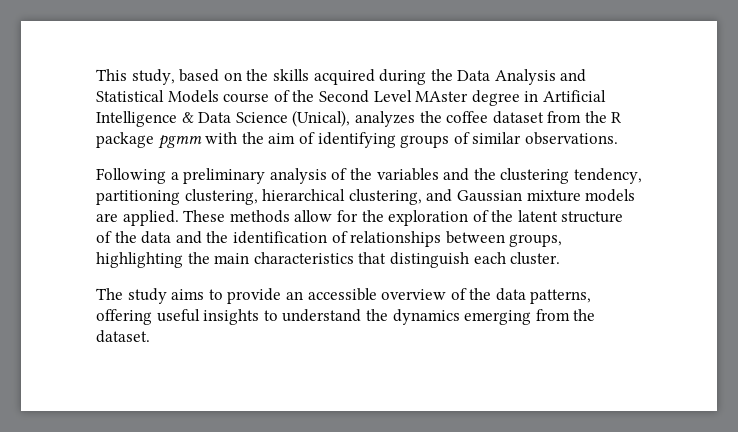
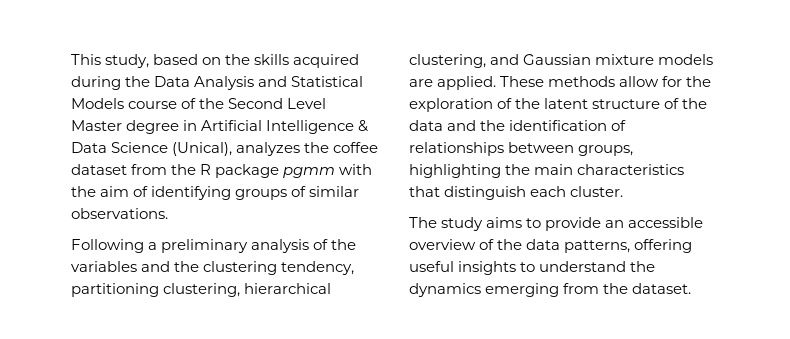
- This study, based on the skills acquired during the Data Analysis and Statistical Models course of the Second Level MAster degree in Artificial Intelligence & Data Science (Unical), analyzes the coffee dataset from the R package pgmm with the aim of identifying groups of similar observations.
+ This study, based on the skills acquired during the Data Analysis and Statistical Models course of the Second Level Master degree in Artificial Intelligence & Data Science (Unical), analyzes the coffee dataset from the R package pgmm with the aim of identifying groups of similar observations.

